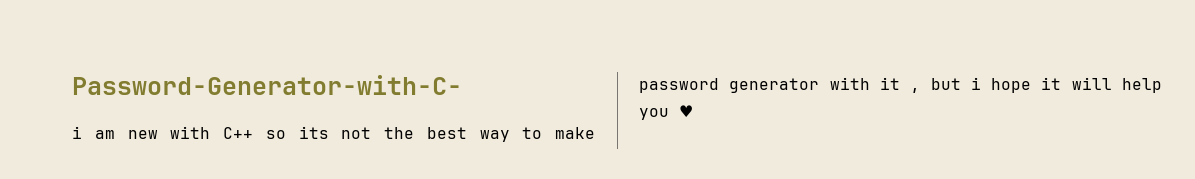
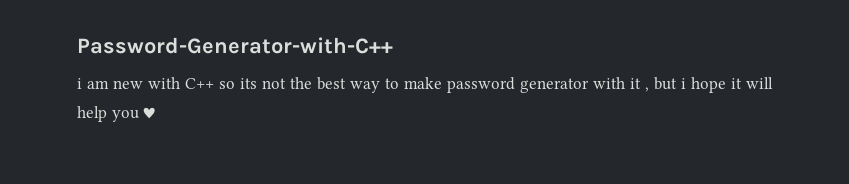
- Password-Generator-with-C-
+ Password-Generator-with-C++

